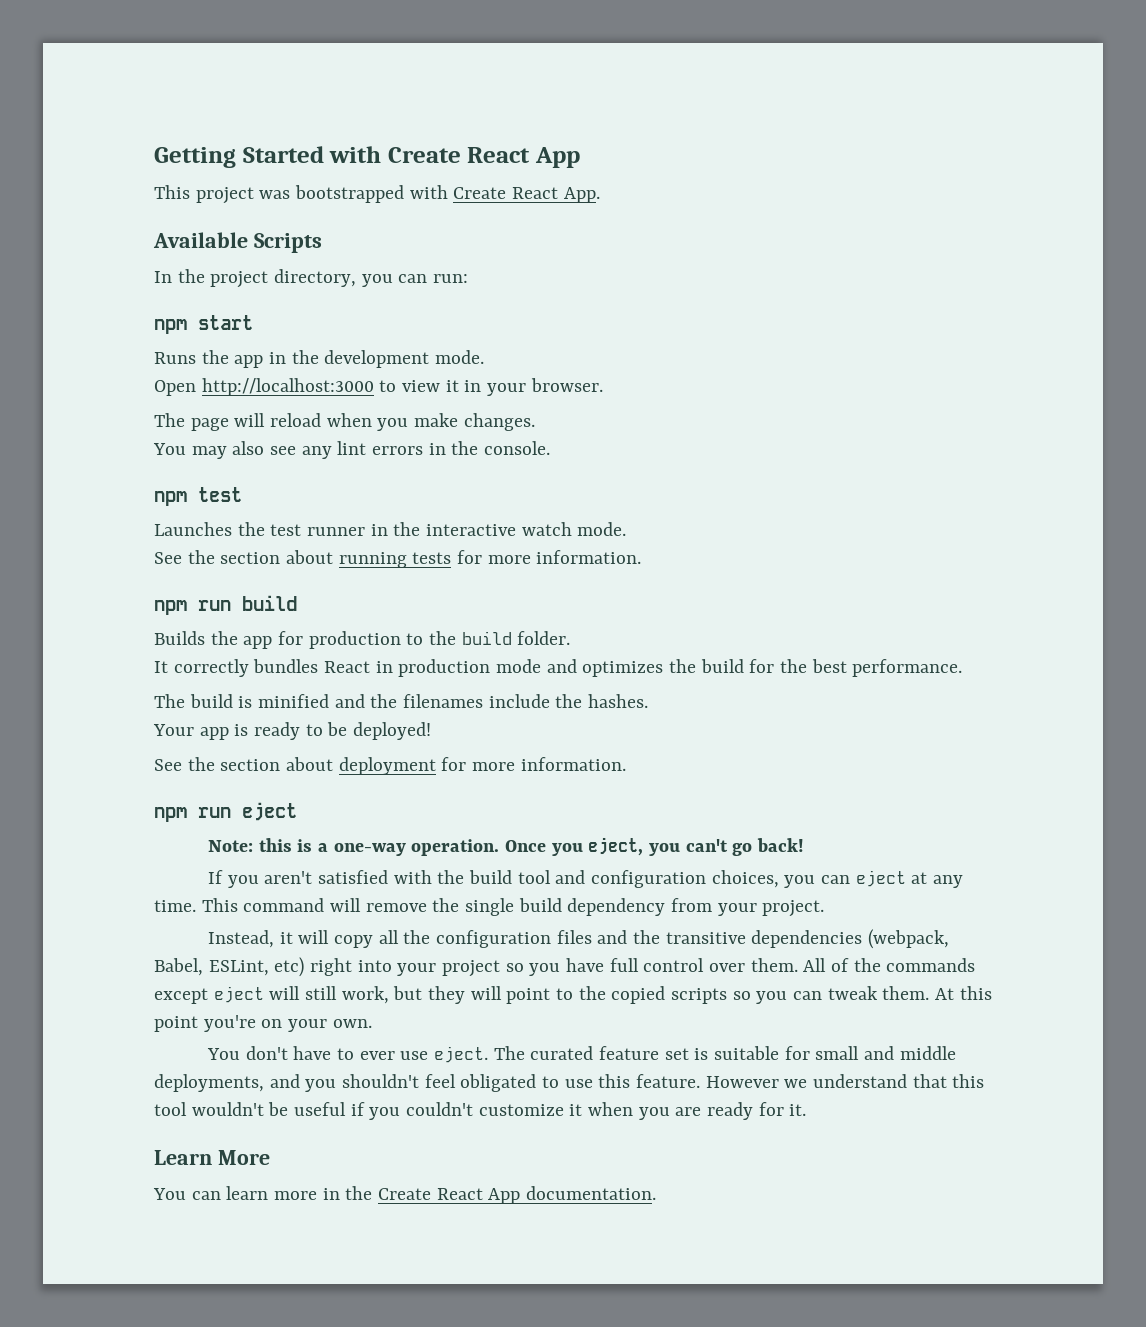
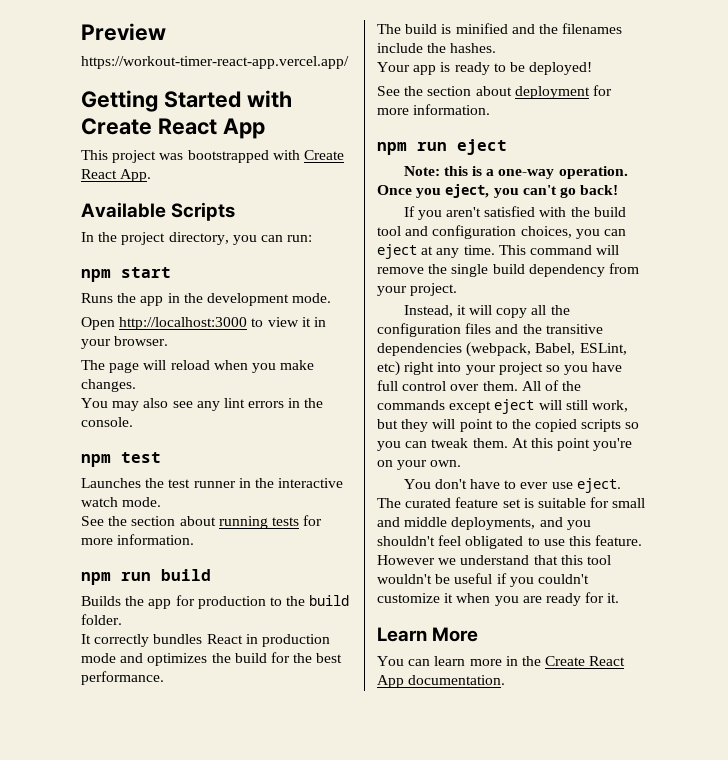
+ Preview
+ https://workout-timer-react-app.vercel.app/

